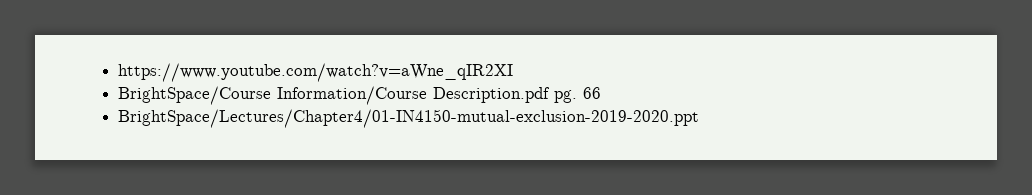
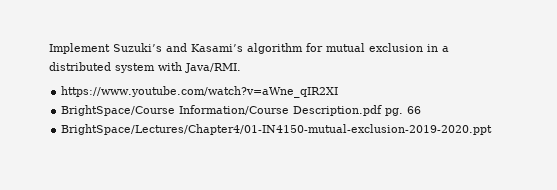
+ Implement Suzuki’s and Kasami’s algorithm for mutual exclusion in a distributed system with Java/RMI.

